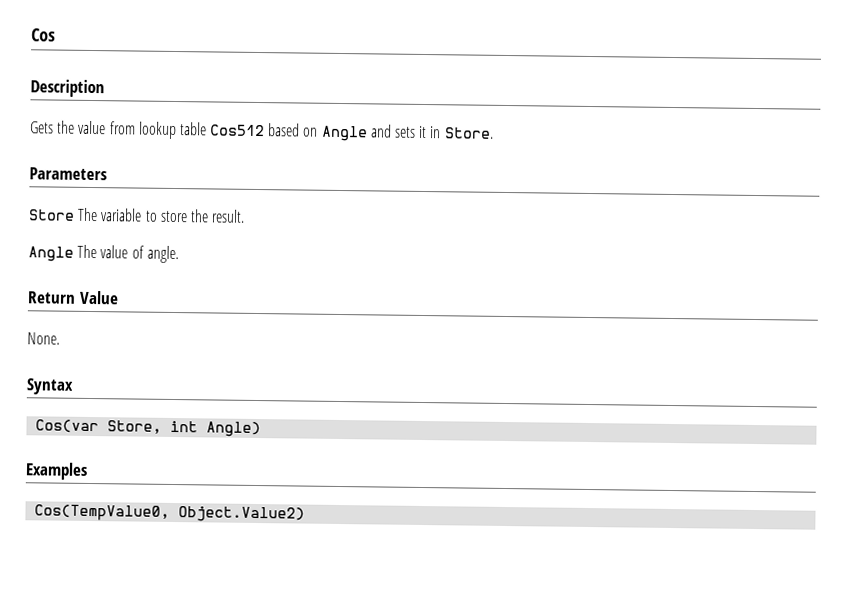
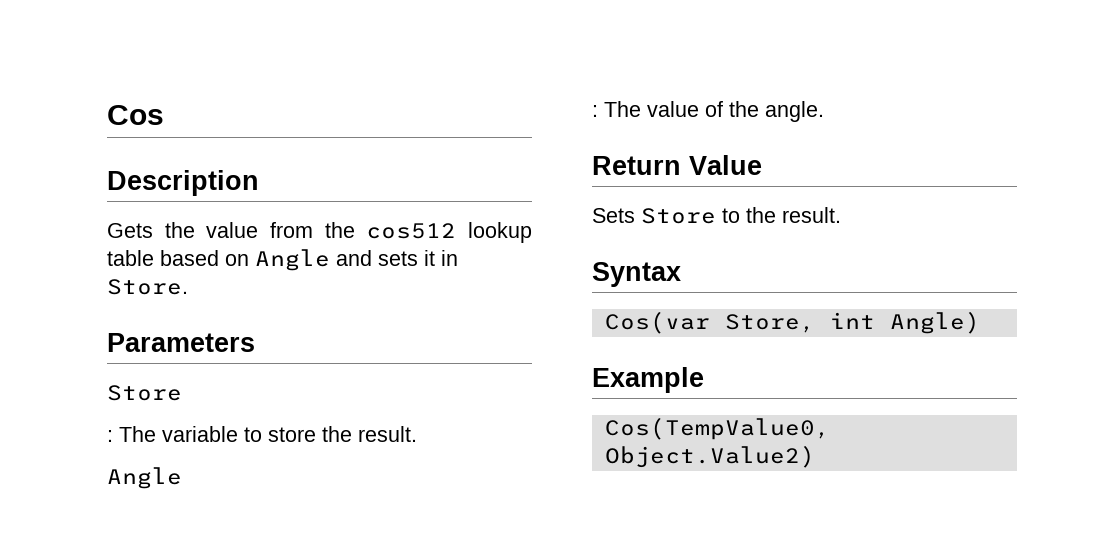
- Gets the value from lookup table Cos512 based on Angle and sets it in Store.
+ Gets the value from the cos512 lookup table based on Angle and sets it in Store.
  Parameters
- Store The variable to store the result.
- Angle The value of angle.
+ Store
+ : The variable to store the result.
+ Angle
+ : The value of the angle.
- None.
+ Sets Store to the result.
- Examples
+ Example

